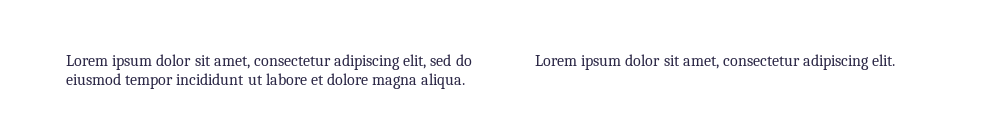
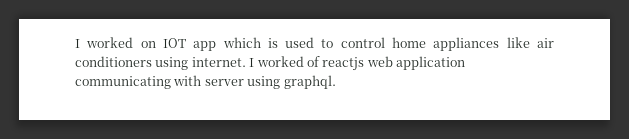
- Lorem ipsum dolor sit amet, consectetur adipiscing elit, sed do eiusmod tempor incididunt ut labore et dolore magna aliqua. Lorem ipsum dolor sit amet, consectetur adipiscing elit.
+ I worked on IOT app which is used to control home appliances like air conditioners using internet. I worked of reactjs web application communicating with server using graphql.

